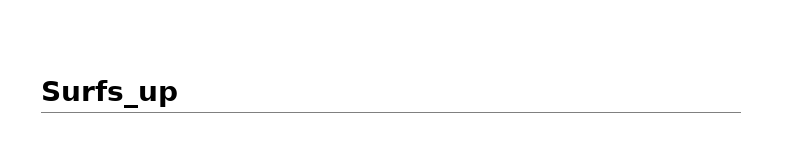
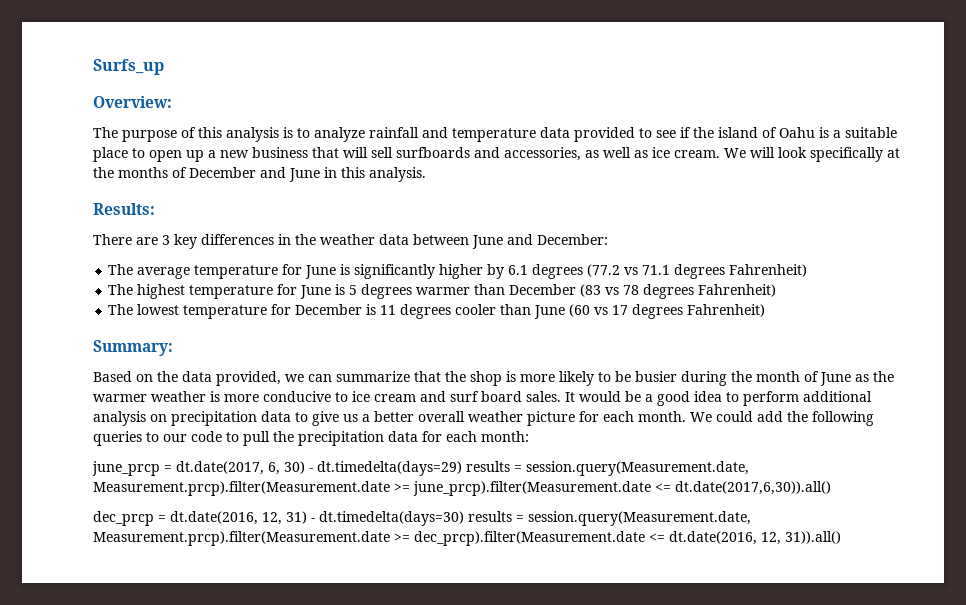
+ Overview:
+ The purpose of this analysis is to analyze rainfall and temperature data provided to see if the island of Oahu is a suitable place to open up a new business that will sell surfboards and accessories, as well as ice cream. We will look specifically at the months of December and June in this analysis.
+ Results:
+ There are 3 key differences in the weather data between June and December:
+ The average temperature for June is significantly higher by 6.1 degrees (77.2 vs 71.1 degrees Fahrenheit)
+ The highest temperature for June is 5 degrees warmer than December (83 vs 78 degrees Fahrenheit)
+ The lowest temperature for December is 11 degrees cooler than June (60 vs 17 degrees Fahrenheit)
+ Summary:
+ Based on the data provided, we can summarize that the shop is more likely to be busier during the month of June as the warmer weather is more conducive to ice cream and surf board sales. It would be a good idea to perform additional analysis on precipitation data to give us a better overall weather picture for each month. We could add the following queries to our code to pull the precipitation data for each month:
+ june_prcp = dt.date(2017, 6, 30) - dt.timedelta(days=29) results = session.query(Measurement.date, Measurement.prcp).filter(Measurement.date >= june_prcp).filter(Measurement.date <= dt.date(2017,6,30)).all()
+ dec_prcp = dt.date(2016, 12, 31) - dt.timedelta(days=30) results = session.query(Measurement.date, Measurement.prcp).filter(Measurement.date >= dec_prcp).filter(Measurement.date <= dt.date(2016, 12, 31)).all()

